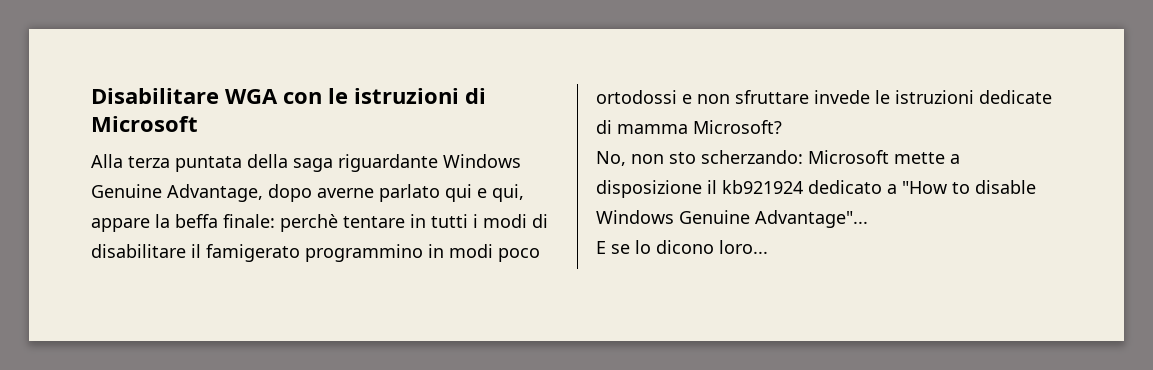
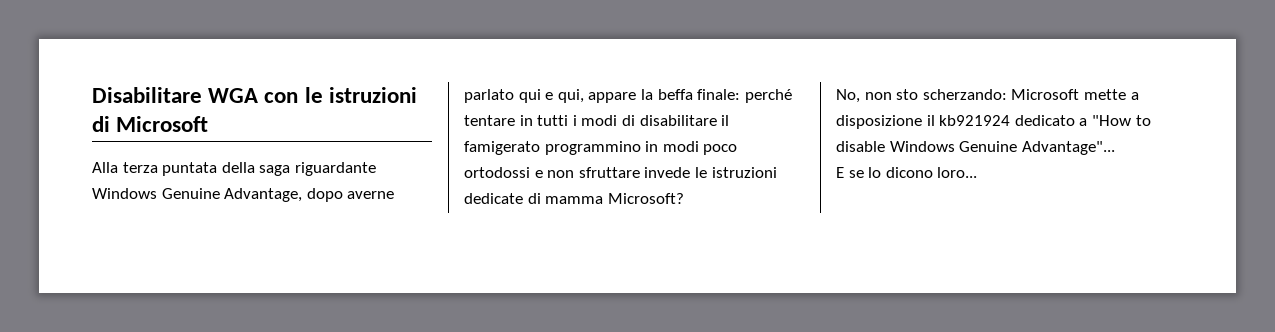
- Alla terza puntata della saga riguardante Windows Genuine Advantage, dopo averne parlato qui e qui, appare la beffa finale: perchè tentare in tutti i modi di disabilitare il famigerato programmino in modi poco ortodossi e non sfruttare invede le istruzioni dedicate di mamma Microsoft?
+ Alla terza puntata della saga riguardante Windows Genuine Advantage, dopo averne parlato qui e qui, appare la beffa finale: perché tentare in tutti i modi di disabilitare il famigerato programmino in modi poco ortodossi e non sfruttare invede le istruzioni dedicate di mamma Microsoft?

